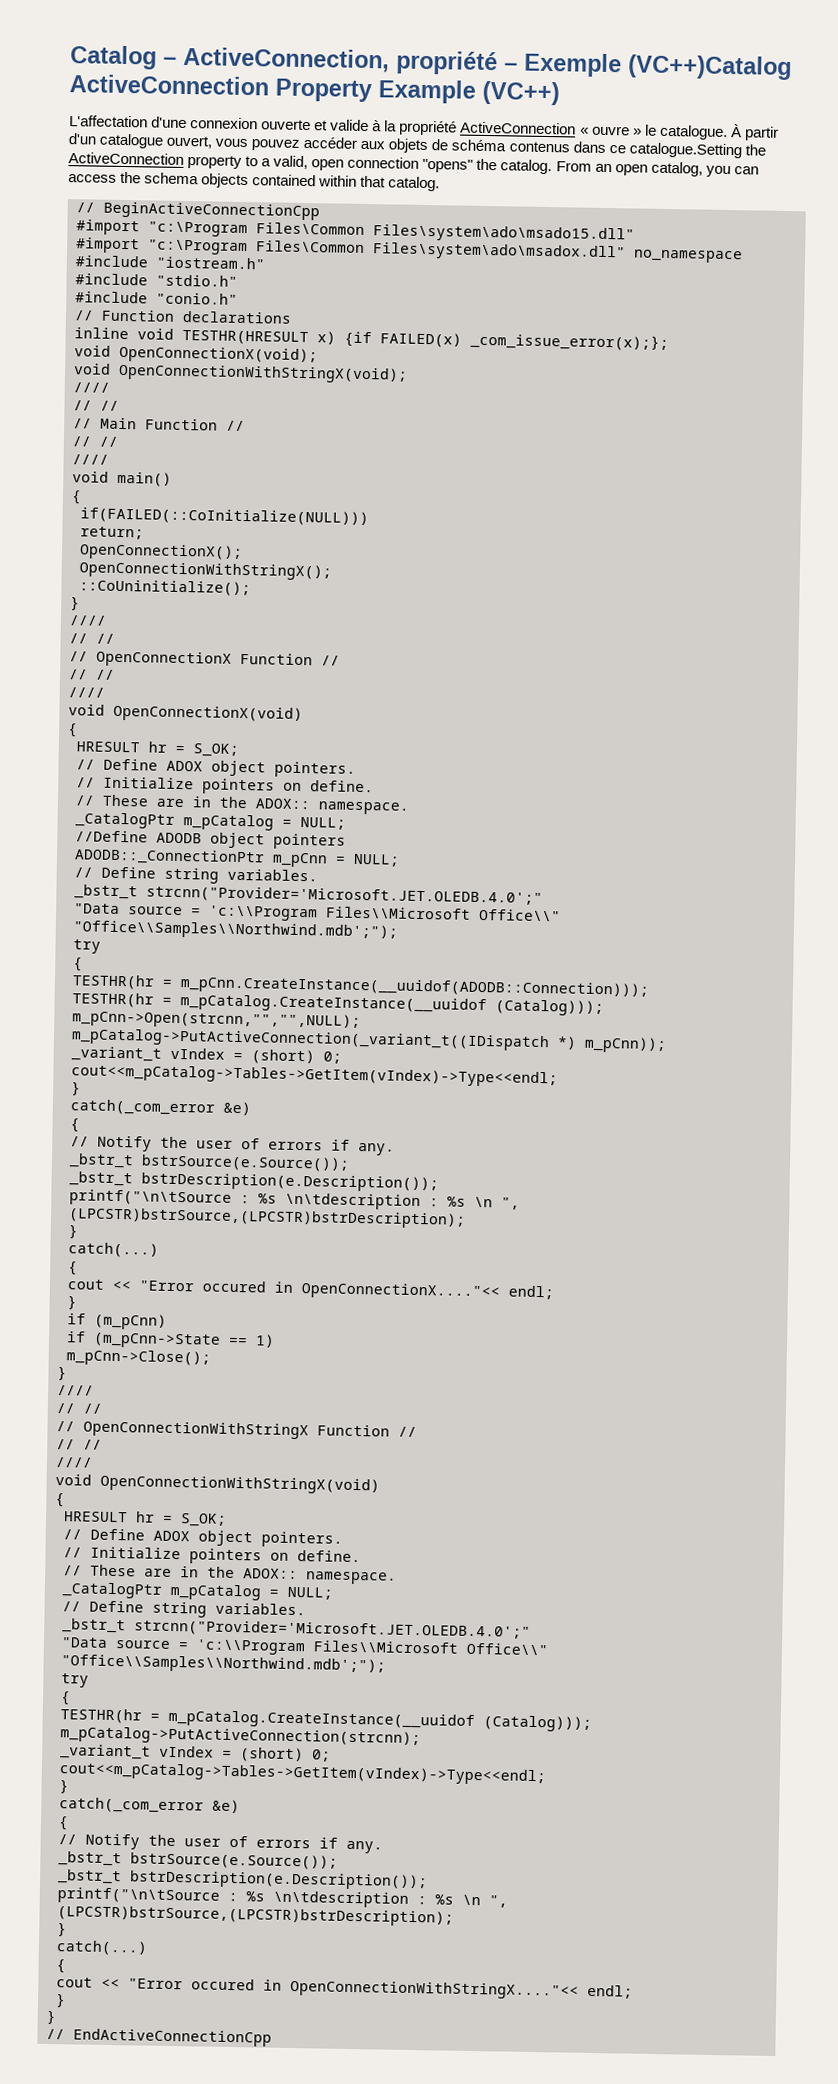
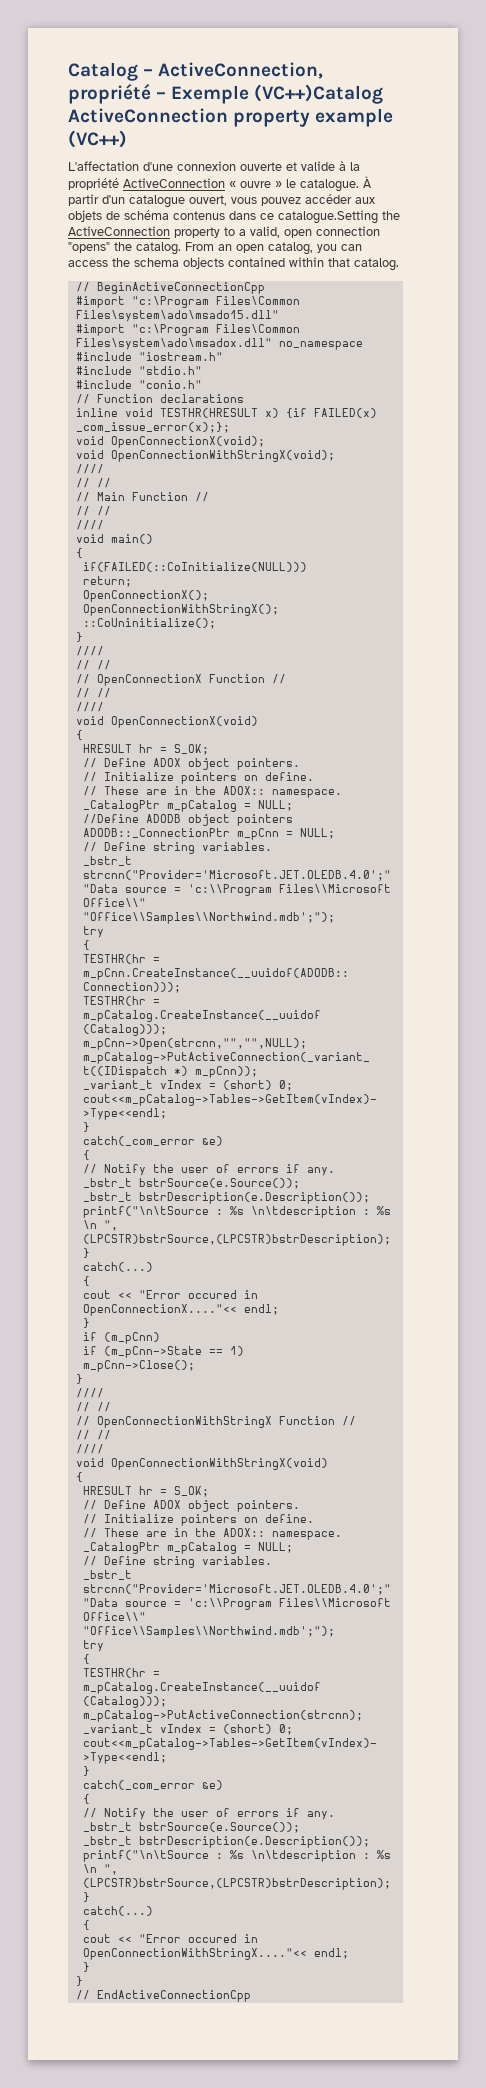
- Catalog – ActiveConnection, propriété – Exemple (VC++)Catalog ActiveConnection Property Example (VC++)
+ Catalog – ActiveConnection, propriété – Exemple (VC++)Catalog ActiveConnection property example (VC++)

